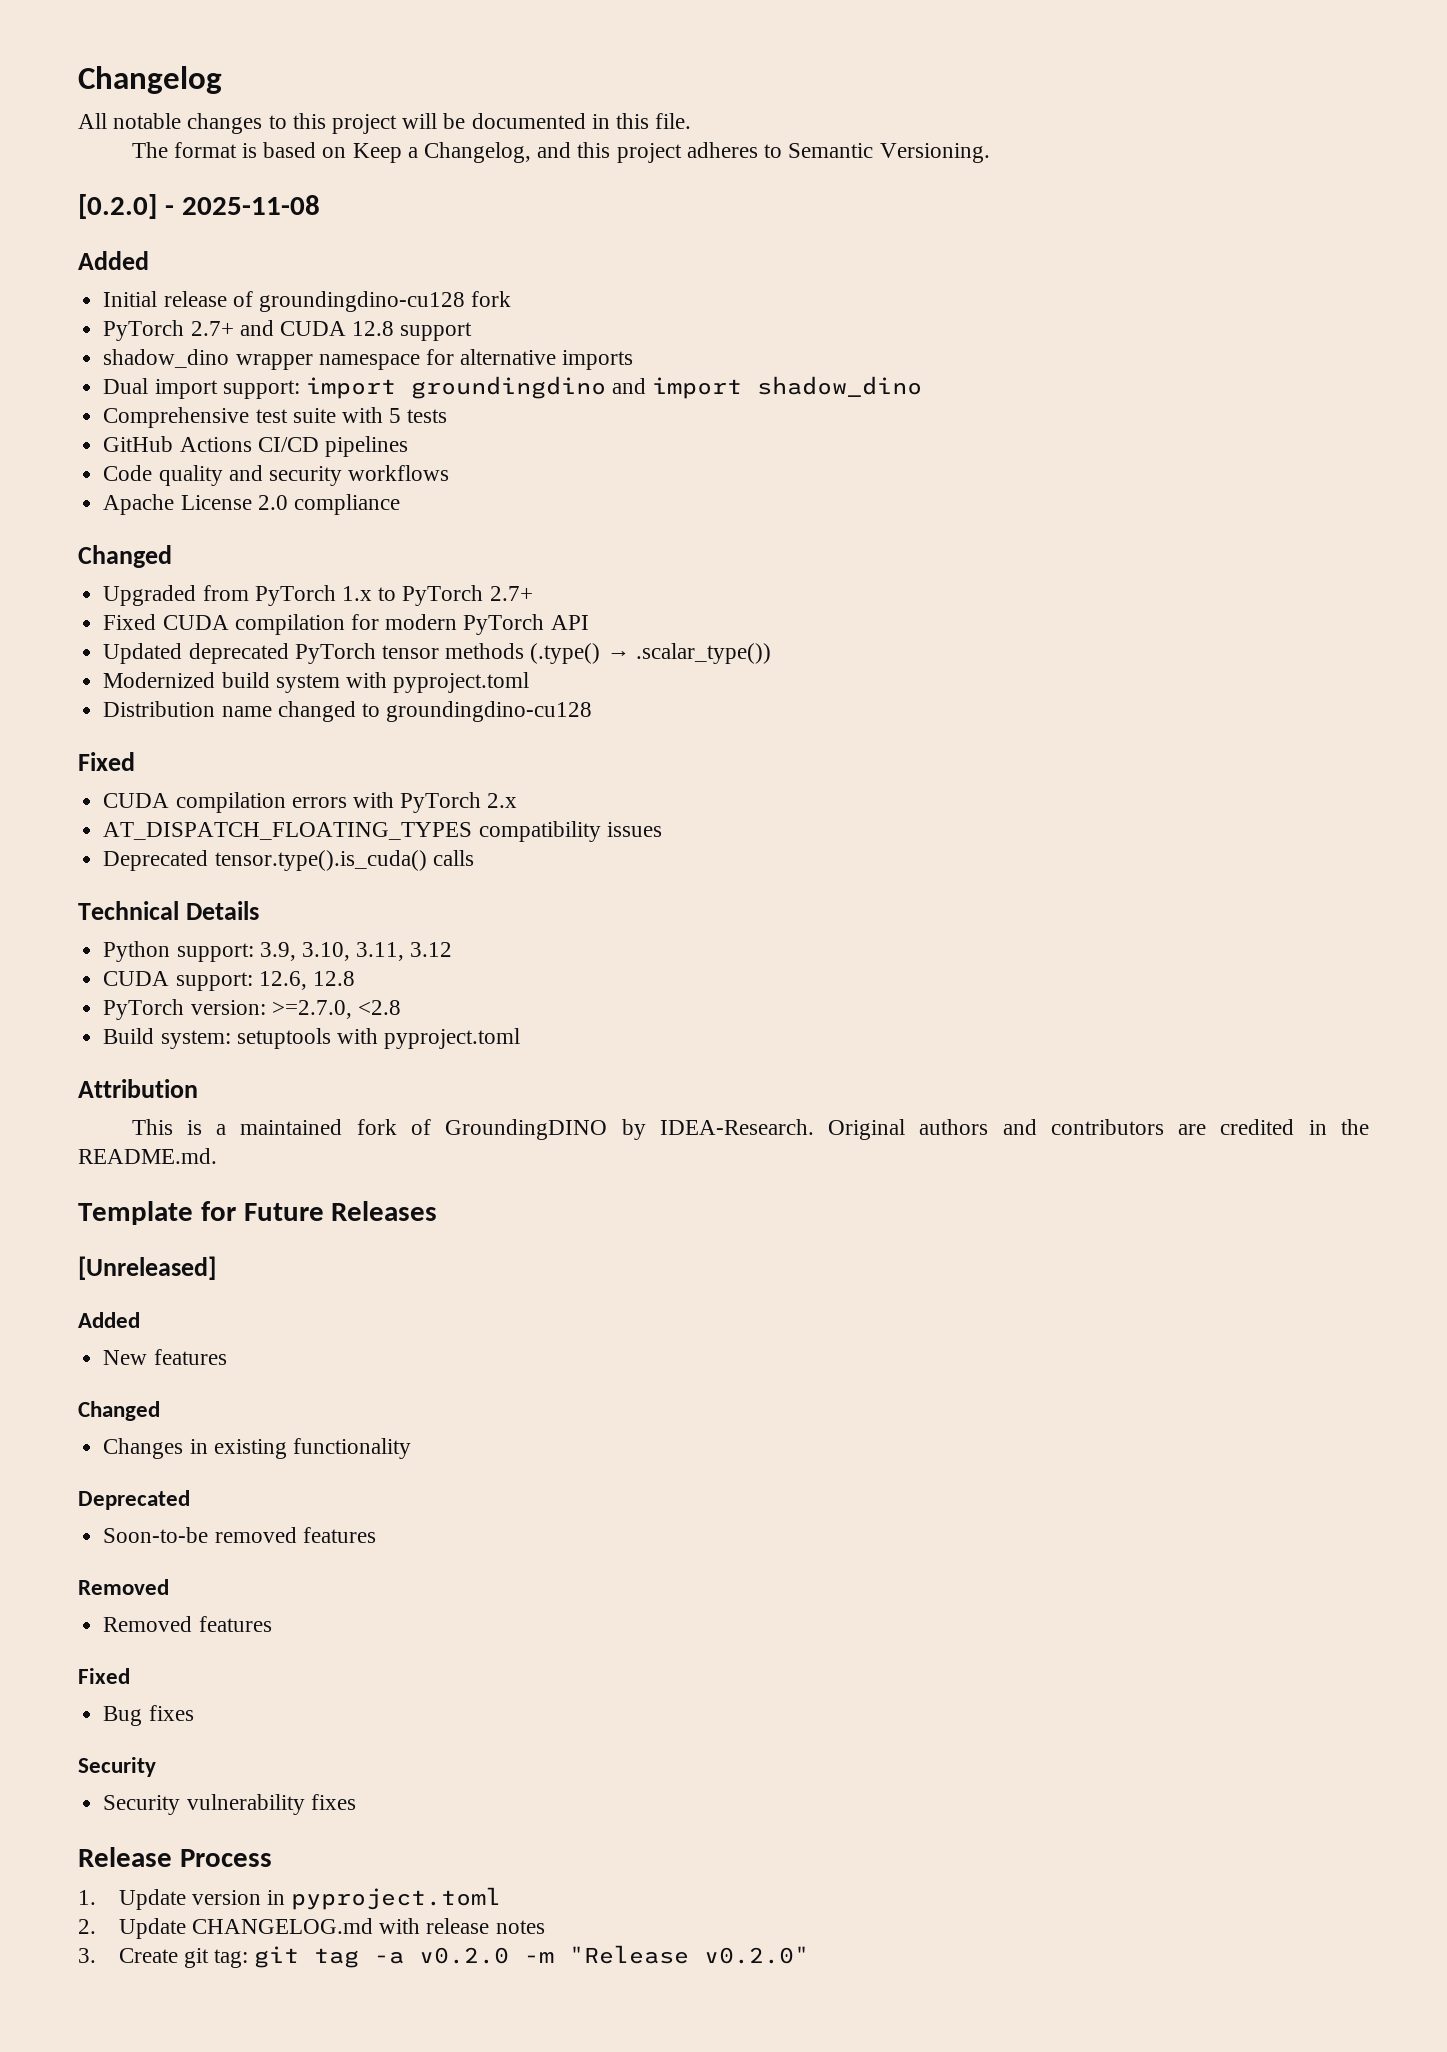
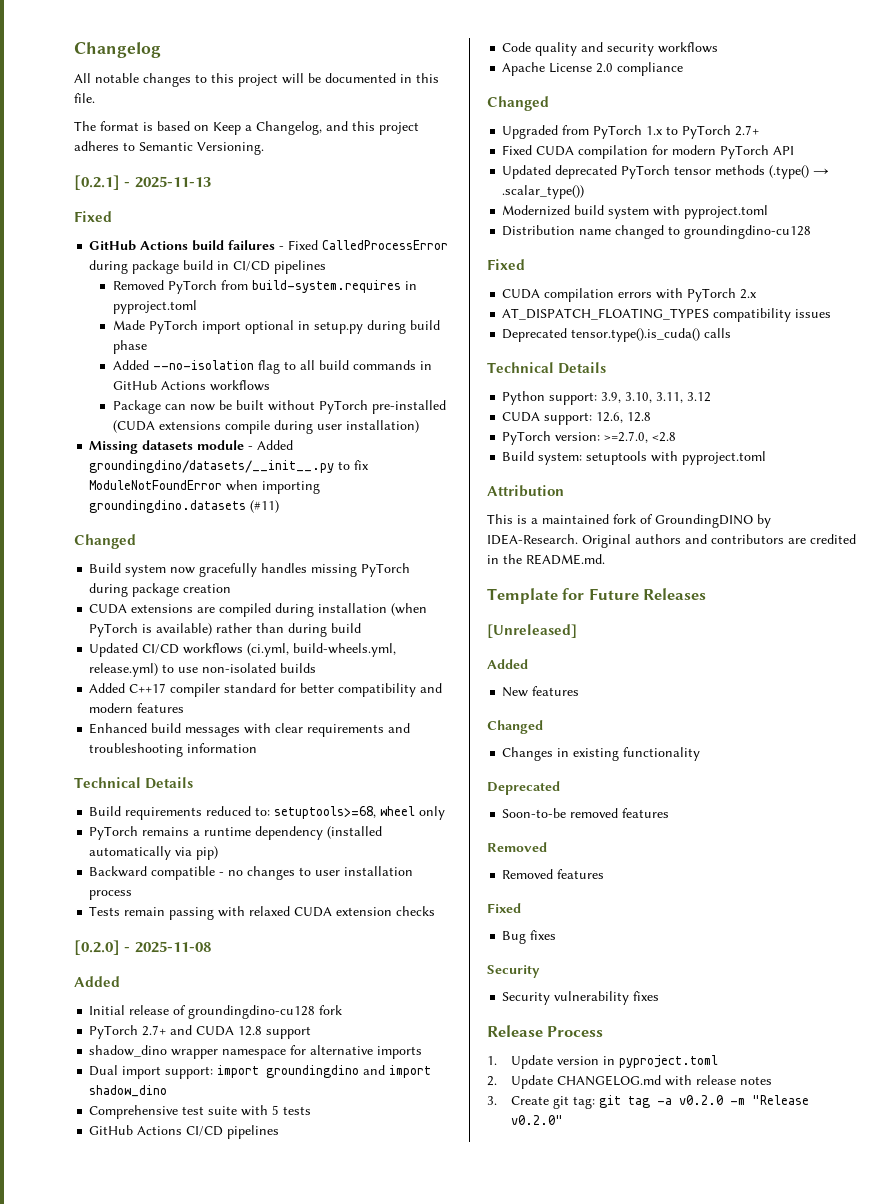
+ [0.2.1] - 2025-11-13
+ Fixed
+ GitHub Actions build failures - Fixed CalledProcessError during package build in CI/CD pipelines
+ Removed PyTorch from build-system.requires in pyproject.toml
+ Made PyTorch import optional in setup.py during build phase
+ Added --no-isolation flag to all build commands in GitHub Actions workflows
+ Package can now be built without PyTorch pre-installed (CUDA extensions compile during user installation)
+ Missing datasets module - Added groundingdino/datasets/__init__.py to fix ModuleNotFoundError when importing groundingdino.datasets (#11)
+ Changed
+ Build system now gracefully handles missing PyTorch during package creation
+ CUDA extensions are compiled during installation (when PyTorch is available) rather than during build
+ Updated CI/CD workflows (ci.yml, build-wheels.yml, release.yml) to use non-isolated builds
+ Added C++17 compiler standard for better compatibility and modern features
+ Enhanced build messages with clear requirements and troubleshooting information
+ Technical Details
+ Build requirements reduced to: setuptools>=68, wheel only
+ PyTorch remains a runtime dependency (installed automatically via pip)
+ Backward compatible - no changes to user installation process
+ Tests remain passing with relaxed CUDA extension checks

